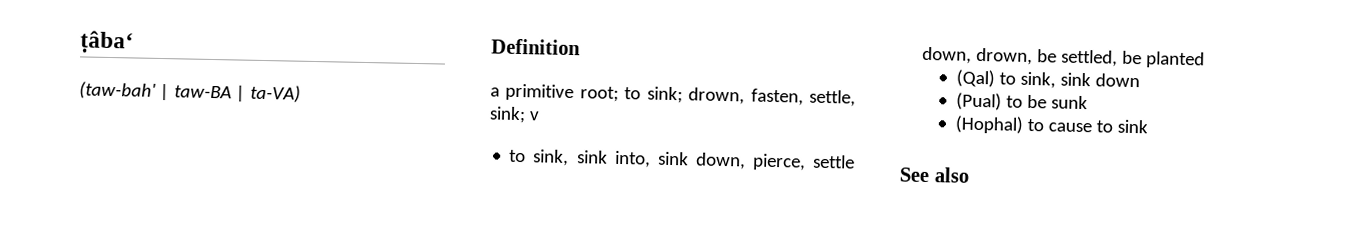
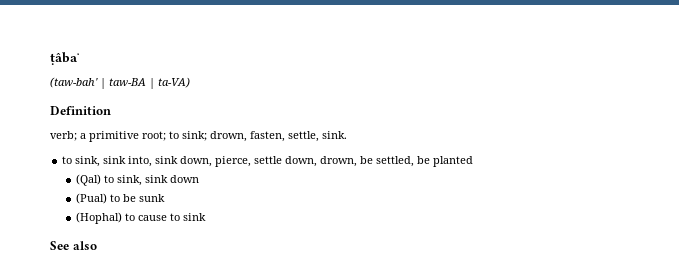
- a primitive root; to sink; drown, fasten, settle, sink; v
+ verb; a primitive root; to sink; drown, fasten, settle, sink.

